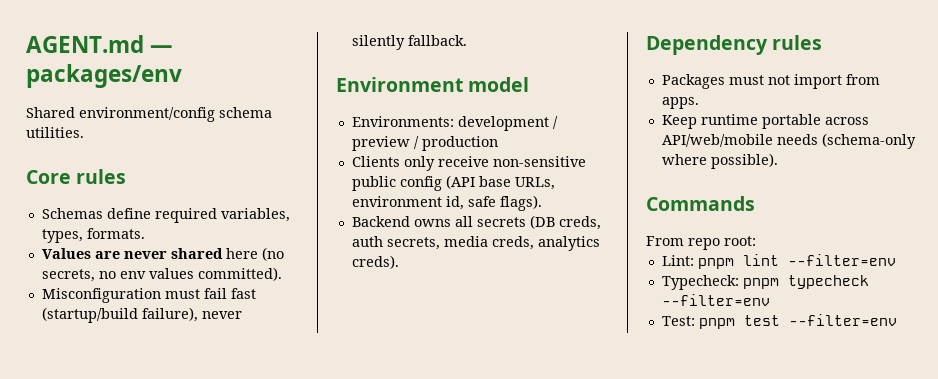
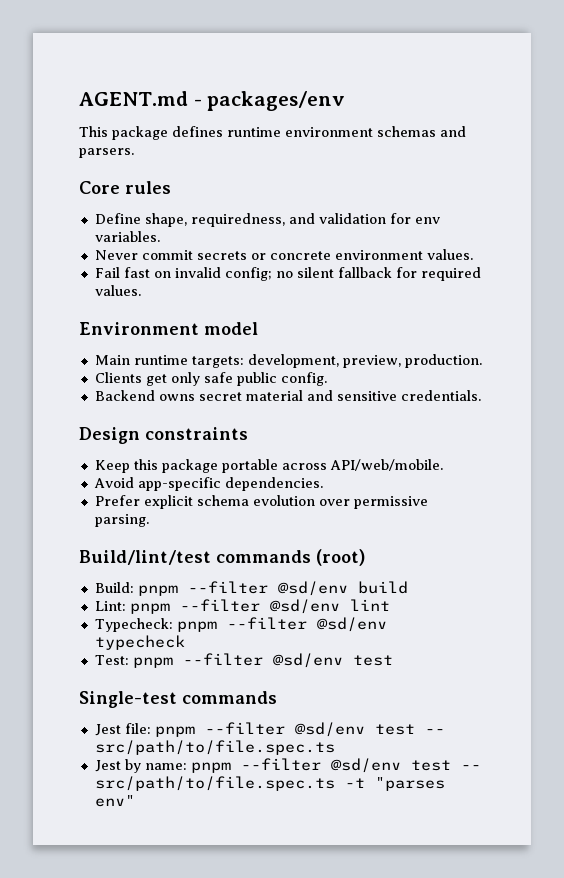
- AGENT.md — packages/env
+ AGENT.md - packages/env
- Shared environment/config schema utilities.
+ This package defines runtime environment schemas and parsers.
  Core rules
- Schemas define required variables, types, formats.
- Values are never shared here (no secrets, no env values committed).
- Misconfiguration must fail fast (startup/build failure), never silently fallback.
+ Define shape, requiredness, and validation for env variables.
+ Never commit secrets or concrete environment values.
+ Fail fast on invalid config; no silent fallback for required values.
  Environment model
- Environments: development / preview / production
- Clients only receive non-sensitive public config (API base URLs, environment id, safe flags).
- Backend owns all secrets (DB creds, auth secrets, media creds, analytics creds).
- Dependency rules
- Packages must not import from apps.
- Keep runtime portable across API/web/mobile needs (schema-only where possible).
- Commands
- From repo root:
+ Main runtime targets: development, preview, production.
+ Clients get only safe public config.
+ Backend owns secret material and sensitive credentials.
+ Design constraints
+ Keep this package portable across API/web/mobile.
+ Avoid app-specific dependencies.
+ Prefer explicit schema evolution over permissive parsing.
+ Build/lint/test commands (root)
+ Build: pnpm --filter @sd/env build
- Lint: pnpm lint --filter=env
+ Lint: pnpm --filter @sd/env lint
- Typecheck: pnpm typecheck --filter=env
+ Typecheck: pnpm --filter @sd/env typecheck
- Test: pnpm test --filter=env
+ Test: pnpm --filter @sd/env test
+ Single-test commands
+ Jest file: pnpm --filter @sd/env test -- src/path/to/file.spec.ts
+ Jest by name: pnpm --filter @sd/env test -- src/path/to/file.spec.ts -t "parses env"

